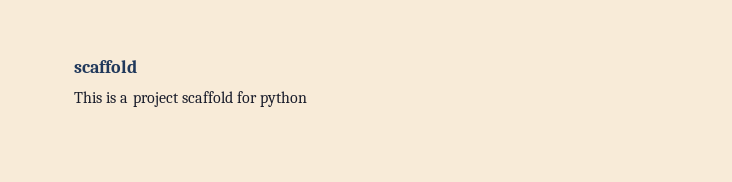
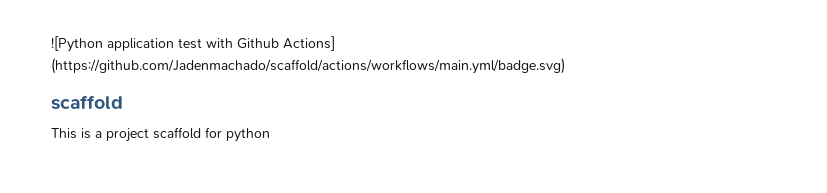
+ ![Python application test with Github Actions] (https://github.com/Jadenmachado/scaffold/actions/workflows/main.yml/badge.svg)

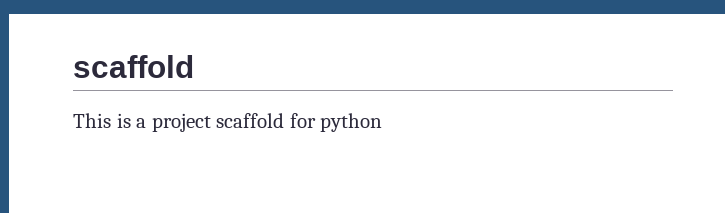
- ![Python application test with Github Actions] (https://github.com/Jadenmachado/scaffold/actions/workflows/main.yml/badge.svg)

